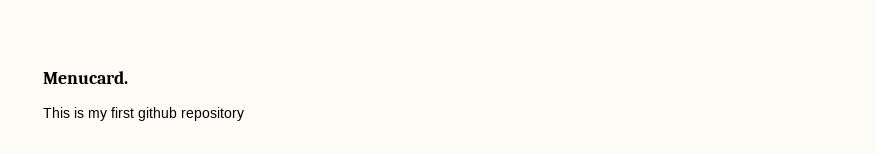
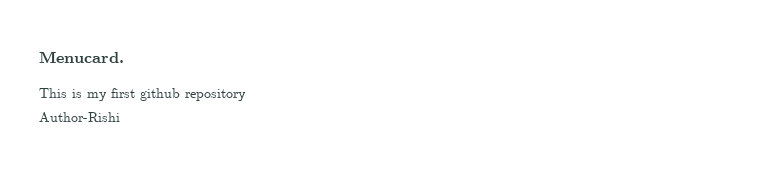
+ Author-Rishi

